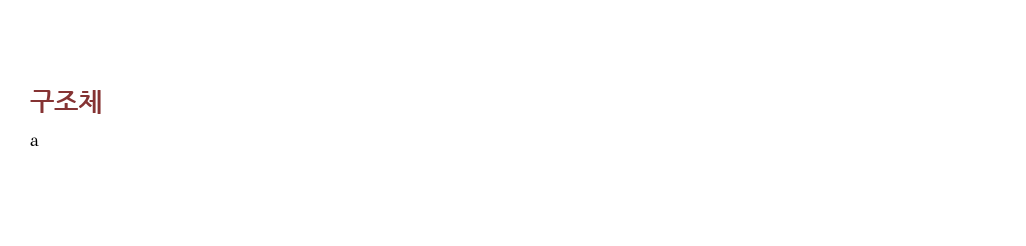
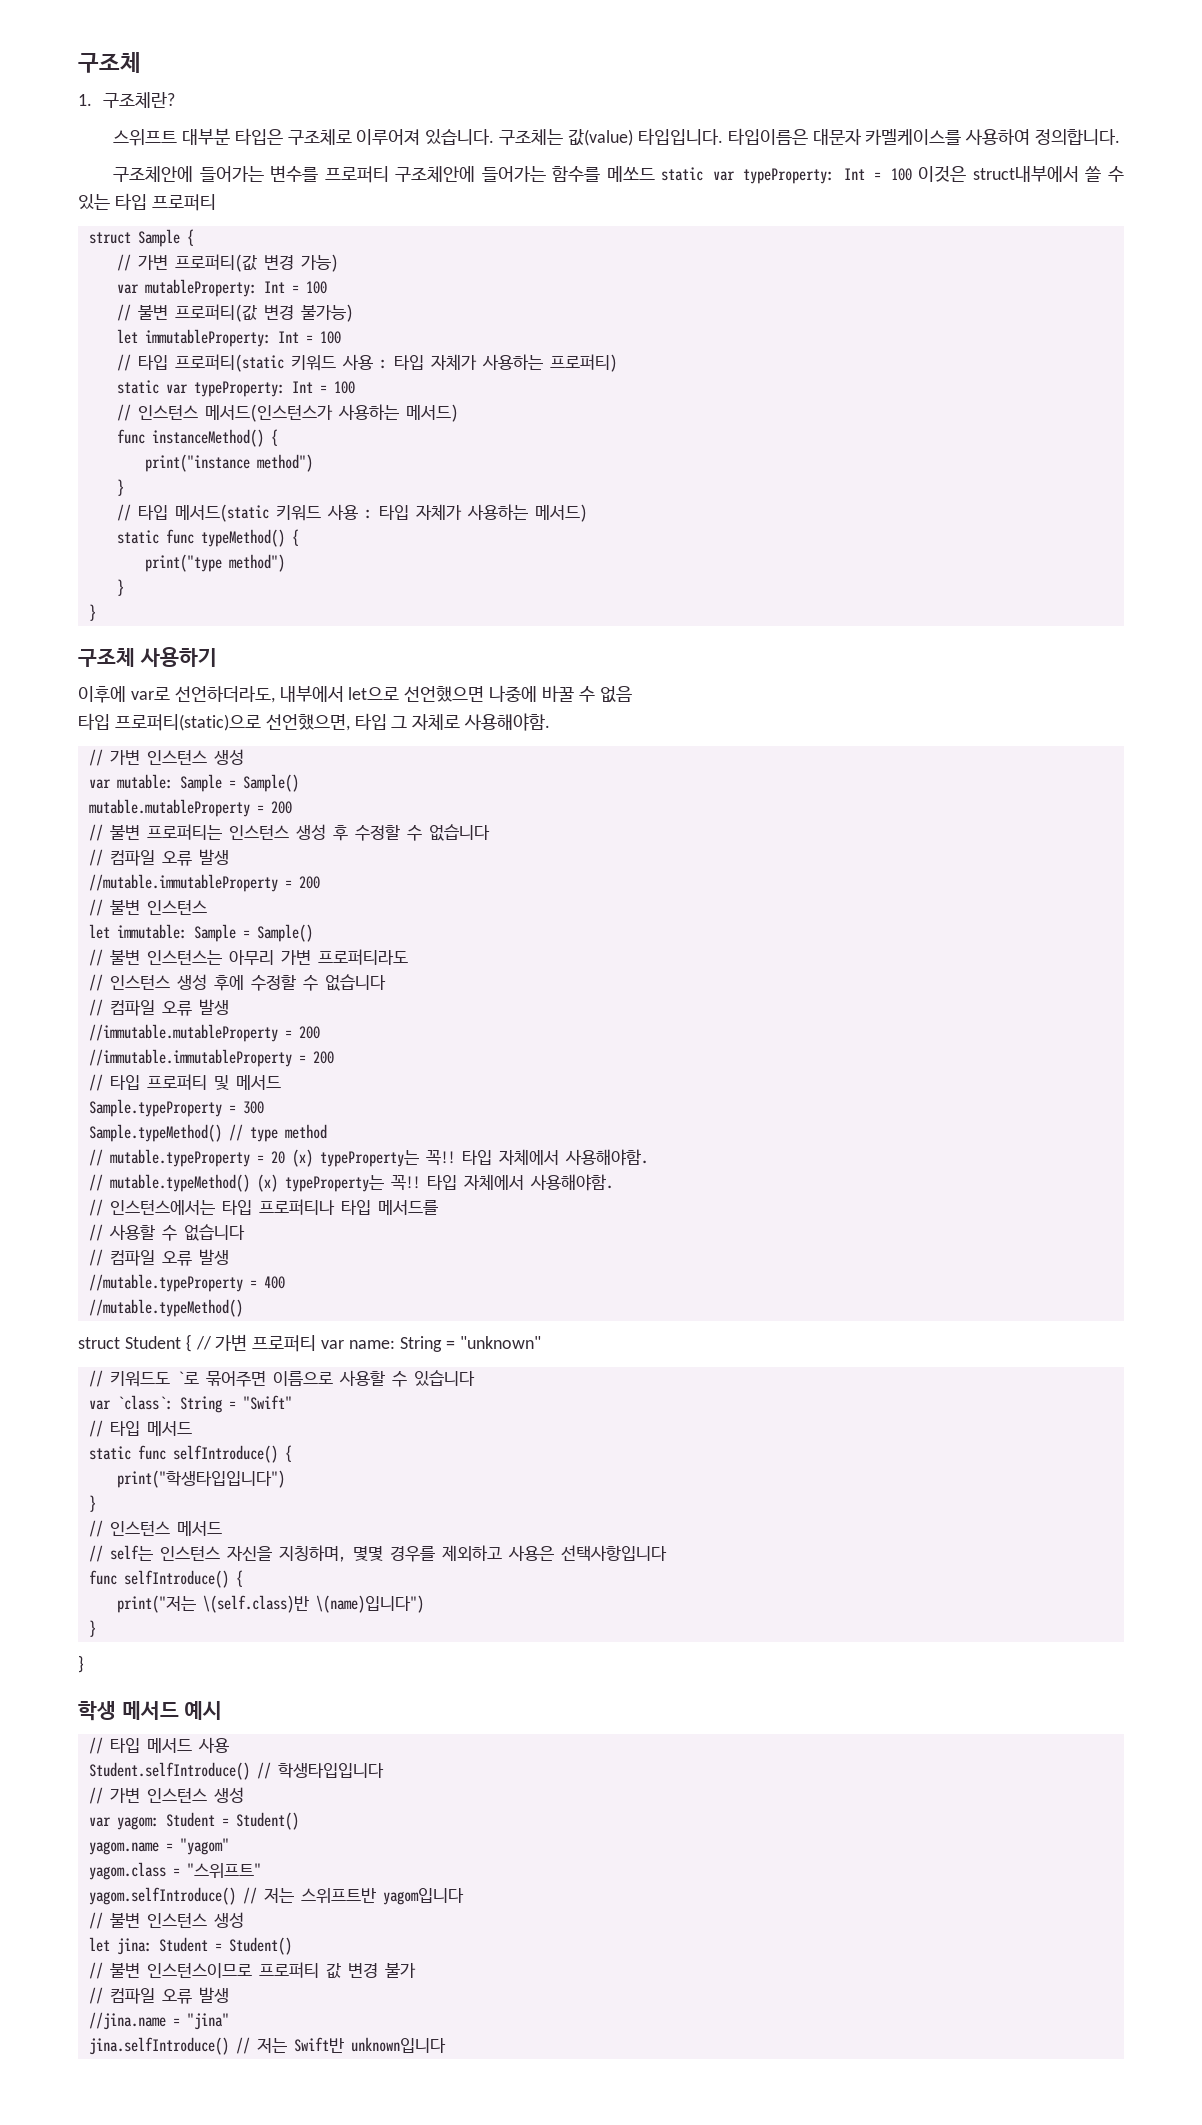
- a
+ 1. 구조체란?
+ 스위프트 대부분 타입은 구조체로 이루어져 있습니다. 구조체는 값(value) 타입입니다. 타입이름은 대문자 카멜케이스를 사용하여 정의합니다.
+ 구조체안에 들어가는 변수를 프로퍼티 구조체안에 들어가는 함수를 메쏘드 static var typeProperty: Int = 100 이것은 struct내부에서 쓸 수 있는 타입 프로퍼티
+ struct Sample {
+ // 가변 프로퍼티(값 변경 가능)
+ var mutableProperty: Int = 100
+ // 불변 프로퍼티(값 변경 불가능)
+ let immutableProperty: Int = 100
+ // 타입 프로퍼티(static 키워드 사용 : 타입 자체가 사용하는 프로퍼티)
+ static var typeProperty: Int = 100
+ // 인스턴스 메서드(인스턴스가 사용하는 메서드)
+ func instanceMethod() {
+ print("instance method")
+ }
+ // 타입 메서드(static 키워드 사용 : 타입 자체가 사용하는 메서드)
+ static func typeMethod() {
+ print("type method")
+ }
+ }
+ 구조체 사용하기
+ 이후에 var로 선언하더라도, 내부에서 let으로 선언했으면 나중에 바꿀 수 없음
+ 타입 프로퍼티(static)으로 선언했으면, 타입 그 자체로 사용해야함.
+ // 가변 인스턴스 생성
+ var mutable: Sample = Sample()
+ mutable.mutableProperty = 200
+ // 불변 프로퍼티는 인스턴스 생성 후 수정할 수 없습니다
+ // 컴파일 오류 발생
+ //mutable.immutableProperty = 200
+ // 불변 인스턴스
+ let immutable: Sample = Sample()
+ // 불변 인스턴스는 아무리 가변 프로퍼티라도
+ // 인스턴스 생성 후에 수정할 수 없습니다
+ // 컴파일 오류 발생
+ //immutable.mutableProperty = 200
+ //immutable.immutableProperty = 200
+ // 타입 프로퍼티 및 메서드
+ Sample.typeProperty = 300
+ Sample.typeMethod() // type method
+ // mutable.typeProperty = 20 (x) typeProperty는 꼭!! 타입 자체에서 사용해야함.
+ // mutable.typeMethod() (x) typeProperty는 꼭!! 타입 자체에서 사용해야함.
+ // 인스턴스에서는 타입 프로퍼티나 타입 메서드를
+ // 사용할 수 없습니다
+ // 컴파일 오류 발생
+ //mutable.typeProperty = 400
+ //mutable.typeMethod()
+ struct Student { // 가변 프로퍼티 var name: String = "unknown"
+ // 키워드도 `로 묶어주면 이름으로 사용할 수 있습니다
+ var `class`: String = "Swift"
+ // 타입 메서드
+ static func selfIntroduce() {
+ print("학생타입입니다")
+ }
+ // 인스턴스 메서드
+ // self는 인스턴스 자신을 지칭하며, 몇몇 경우를 제외하고 사용은 선택사항입니다
+ func selfIntroduce() {
+ print("저는 \(self.class)반 \(name)입니다")
+ }
+ }
+ 학생 메서드 예시
+ // 타입 메서드 사용
+ Student.selfIntroduce() // 학생타입입니다
+ // 가변 인스턴스 생성
+ var yagom: Student = Student()
+ yagom.name = "yagom"
+ yagom.class = "스위프트"
+ yagom.selfIntroduce() // 저는 스위프트반 yagom입니다
+ // 불변 인스턴스 생성
+ let jina: Student = Student()
+ // 불변 인스턴스이므로 프로퍼티 값 변경 불가
+ // 컴파일 오류 발생
+ //jina.name = "jina"
+ jina.selfIntroduce() // 저는 Swift반 unknown입니다

